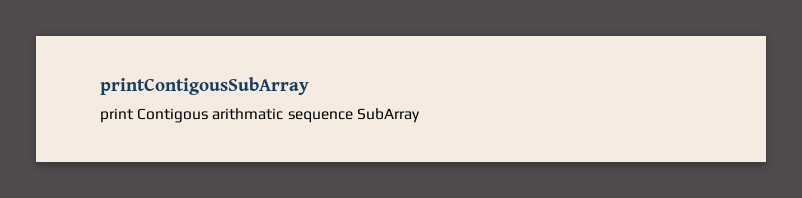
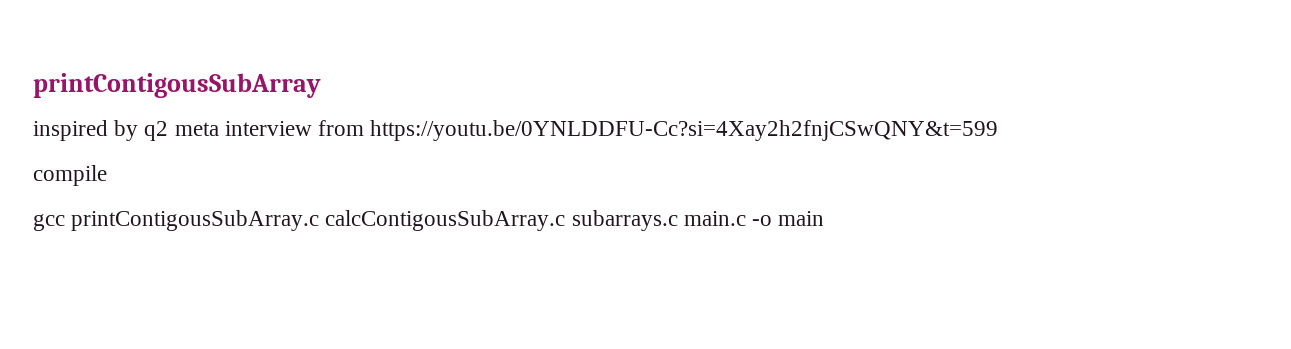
- print Contigous arithmatic sequence SubArray
+ inspired by q2 meta interview from https://youtu.be/0YNLDDFU-Cc?si=4Xay2h2fnjCSwQNY&t=599
+ compile
+ gcc printContigousSubArray.c calcContigousSubArray.c subarrays.c main.c -o main

